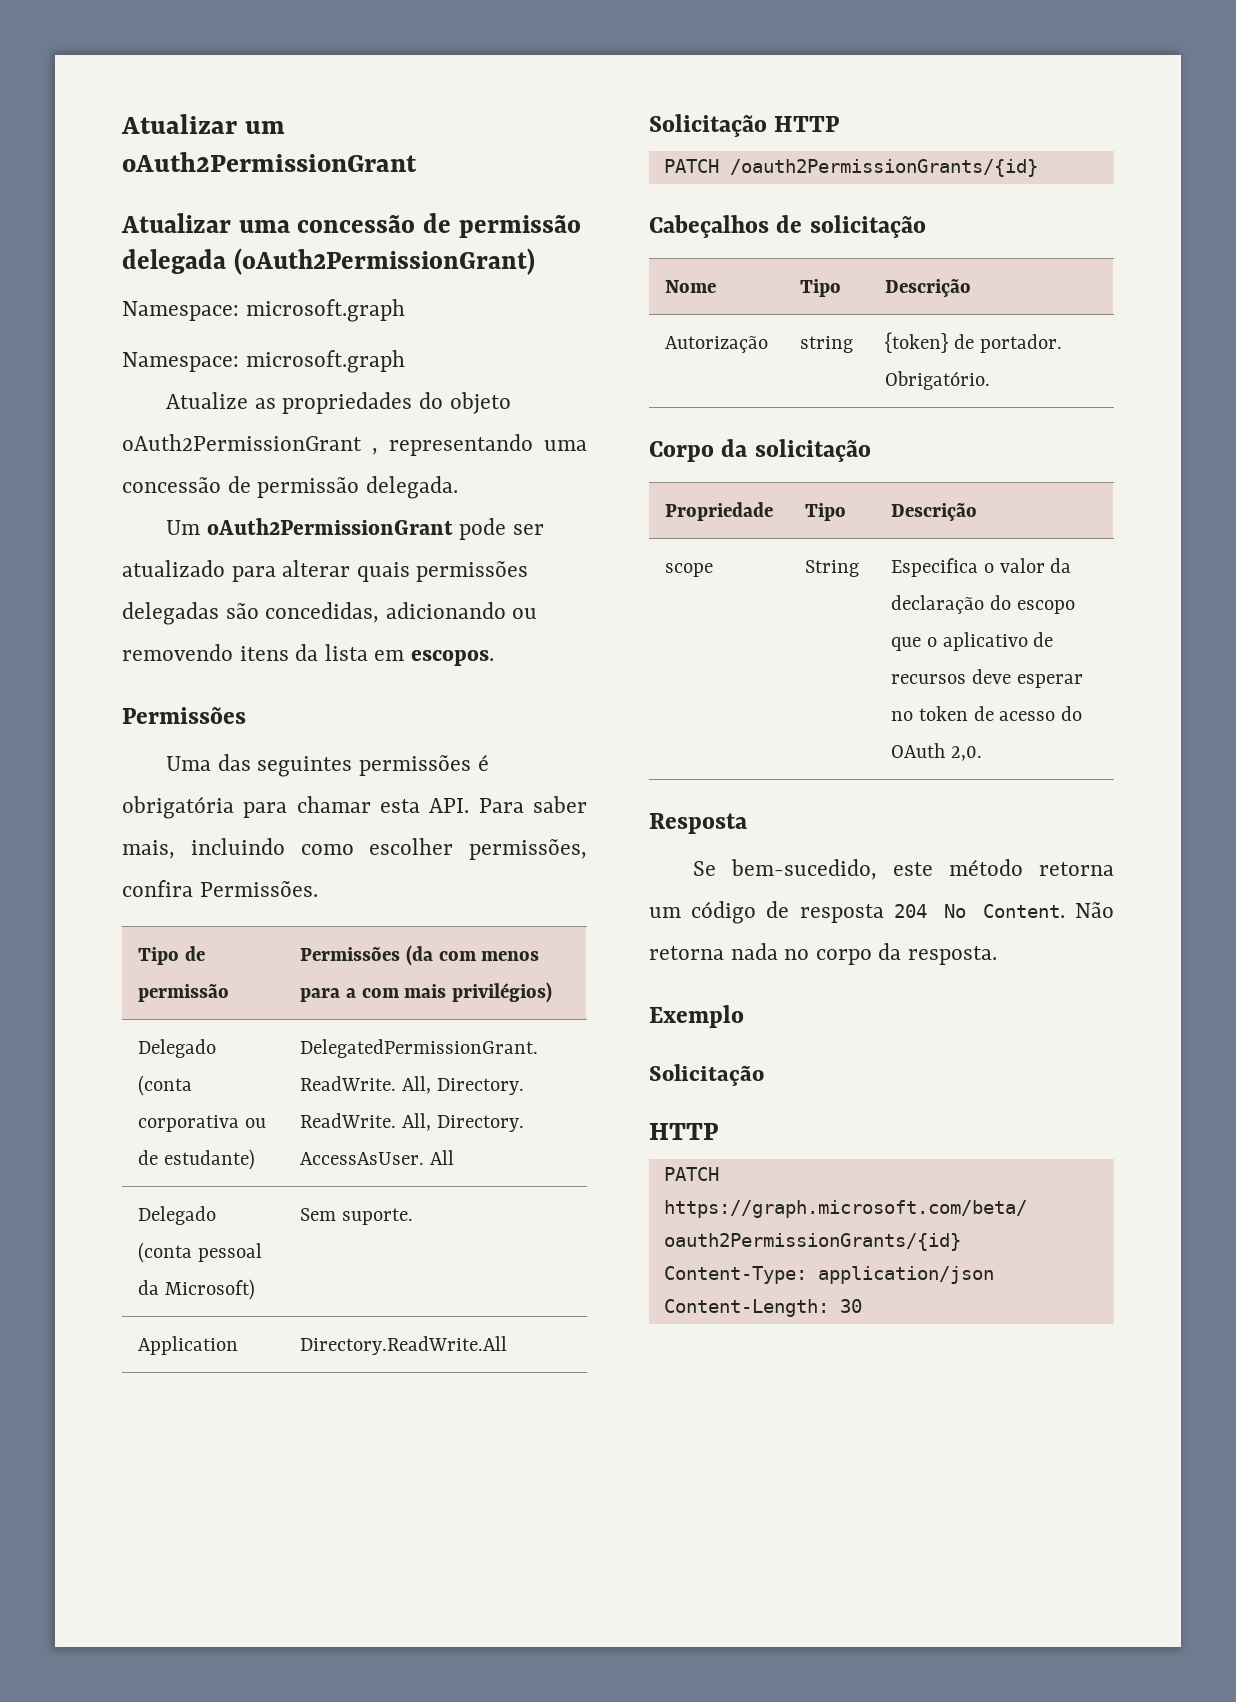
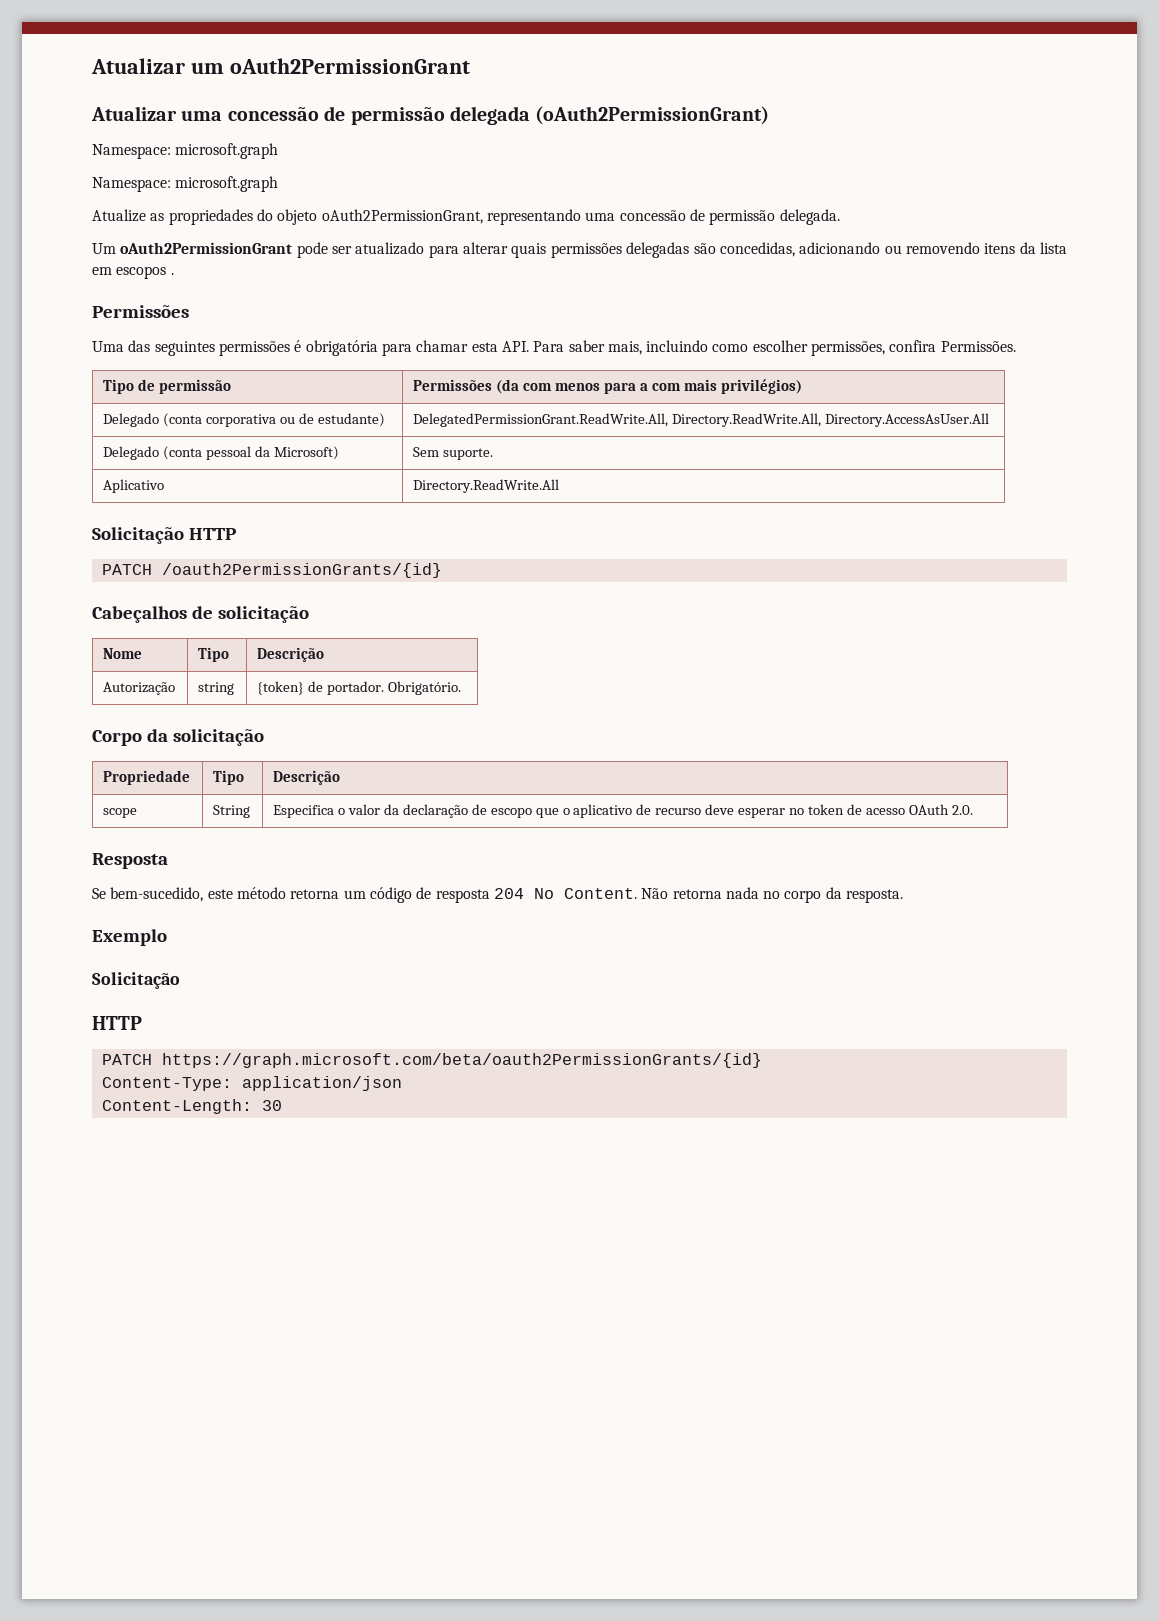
- Atualize as propriedades do objeto oAuth2PermissionGrant , representando uma concessão de permissão delegada.
+ Atualize as propriedades do objeto oAuth2PermissionGrant, representando uma concessão de permissão delegada.
- Um oAuth2PermissionGrant pode ser atualizado para alterar quais permissões delegadas são concedidas, adicionando ou removendo itens da lista em escopos.
+ Um oAuth2PermissionGrant pode ser atualizado para alterar quais permissões delegadas são concedidas, adicionando ou removendo itens da lista em escopos .
- Delegado (conta corporativa ou de estudante) | DelegatedPermissionGrant. ReadWrite. All, Directory. ReadWrite. All, Directory. AccessAsUser. All
+ Delegado (conta corporativa ou de estudante) | DelegatedPermissionGrant.ReadWrite.All, Directory.ReadWrite.All, Directory.AccessAsUser.All
- Application | Directory.ReadWrite.All
+ Aplicativo | Directory.ReadWrite.All
- scope | String | Especifica o valor da declaração do escopo que o aplicativo de recursos deve esperar no token de acesso do OAuth 2,0.
+ scope | String | Especifica o valor da declaração de escopo que o aplicativo de recurso deve esperar no token de acesso OAuth 2.0.

